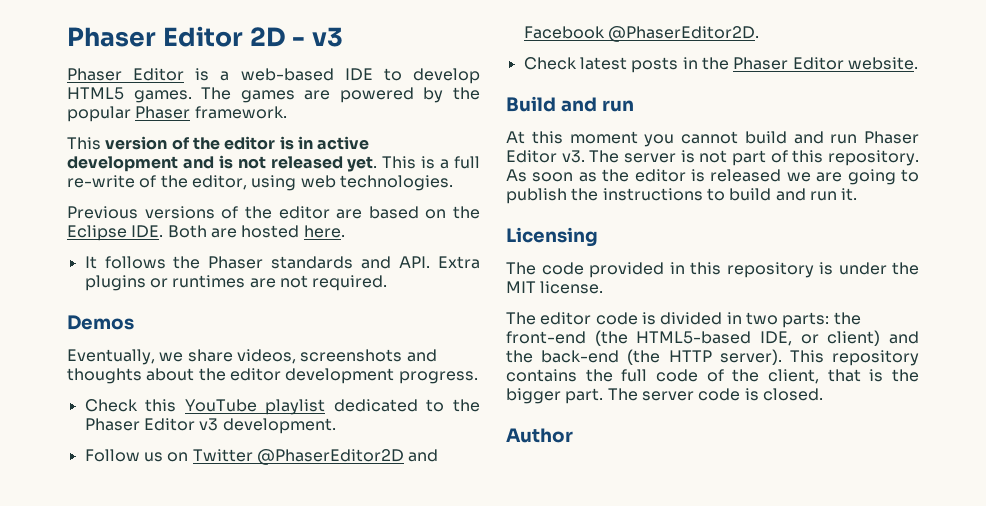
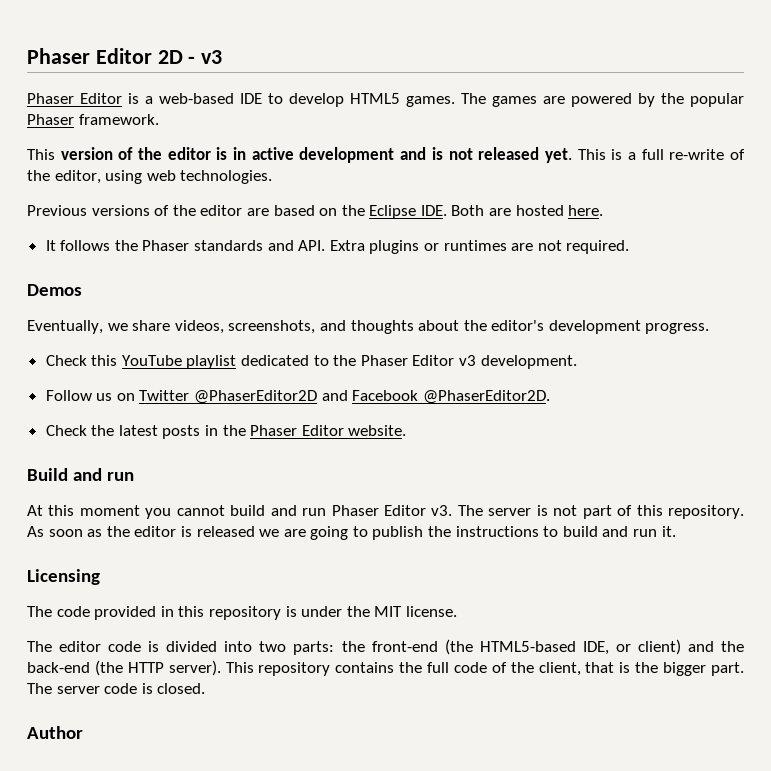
- Eventually, we share videos, screenshots and thoughts about the editor development progress.
+ Eventually, we share videos, screenshots, and thoughts about the editor's development progress.
- Check latest posts in the Phaser Editor website.
+ Check the latest posts in the Phaser Editor website.
- The editor code is divided in two parts: the front-end (the HTML5-based IDE, or client) and the back-end (the HTTP server).
+ The editor code is divided into two parts: the front-end (the HTML5-based IDE, or client) and the back-end (the HTTP server).

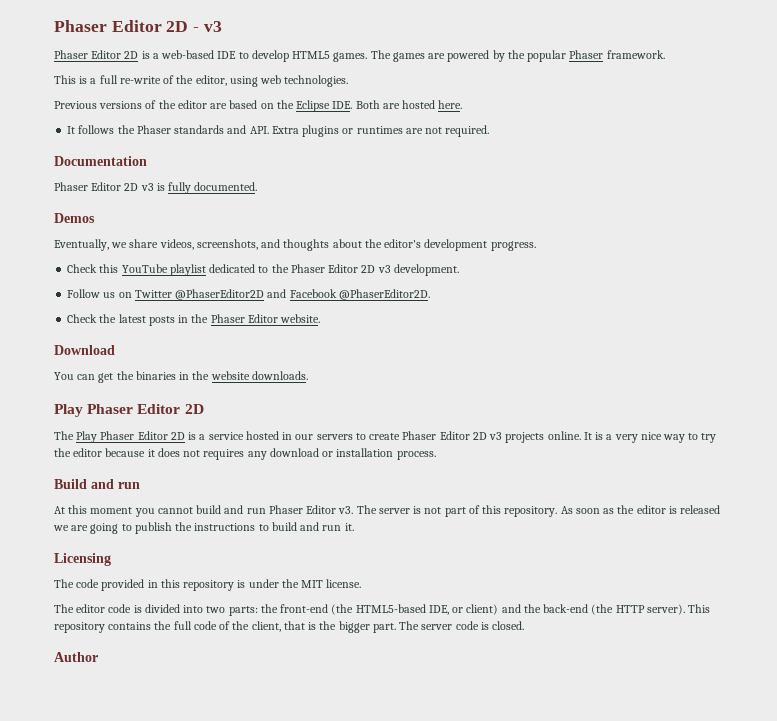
- Phaser Editor is a web-based IDE to develop HTML5 games.
+ Phaser Editor 2D is a web-based IDE to develop HTML5 games.
- This version of the editor is in active development and is not released yet. This is a full re-write of the editor, using web technologies.
+ This is a full re-write of the editor, using web technologies.
+ Documentation
+ Phaser Editor 2D v3 is fully documented.
- Check this YouTube playlist dedicated to the Phaser Editor v3 development.
+ Check this YouTube playlist dedicated to the Phaser Editor 2D v3 development.
+ Download
+ You can get the binaries in the website downloads.
+ Play Phaser Editor 2D
+ The Play Phaser Editor 2D is a service hosted in our servers to create Phaser Editor 2D v3 projects online. It is a very nice way to try the editor because it does not requires any download or installation process.

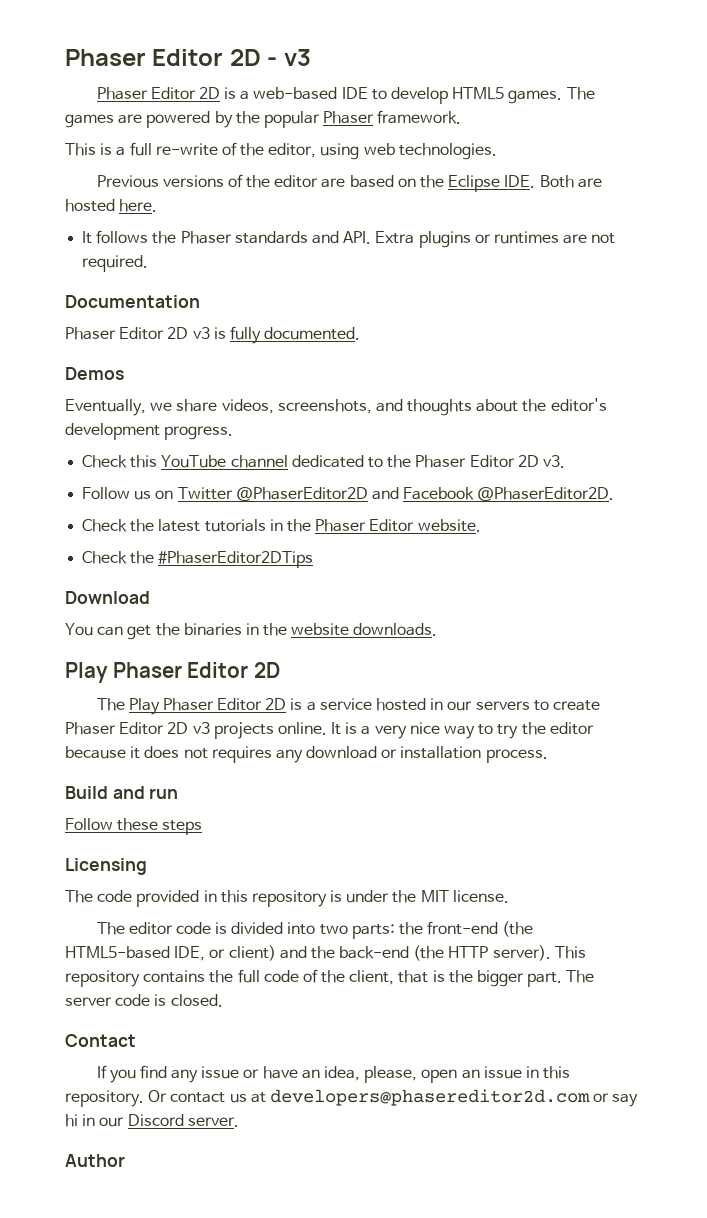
- Check this YouTube playlist dedicated to the Phaser Editor 2D v3 development.
+ Check this YouTube channel dedicated to the Phaser Editor 2D v3.
- Check the latest posts in the Phaser Editor website.
+ Check the latest tutorials in the Phaser Editor website.
+ Check the #PhaserEditor2DTips
- At this moment you cannot build and run Phaser Editor v3. The server is not part of this repository. As soon as the editor is released we are going to publish the instructions to build and run it.
+ Follow these steps
+ Contact
+ If you find any issue or have an idea, please, open an issue in this repository. Or contact us at developers@phasereditor2d.com or say hi in our Discord server.

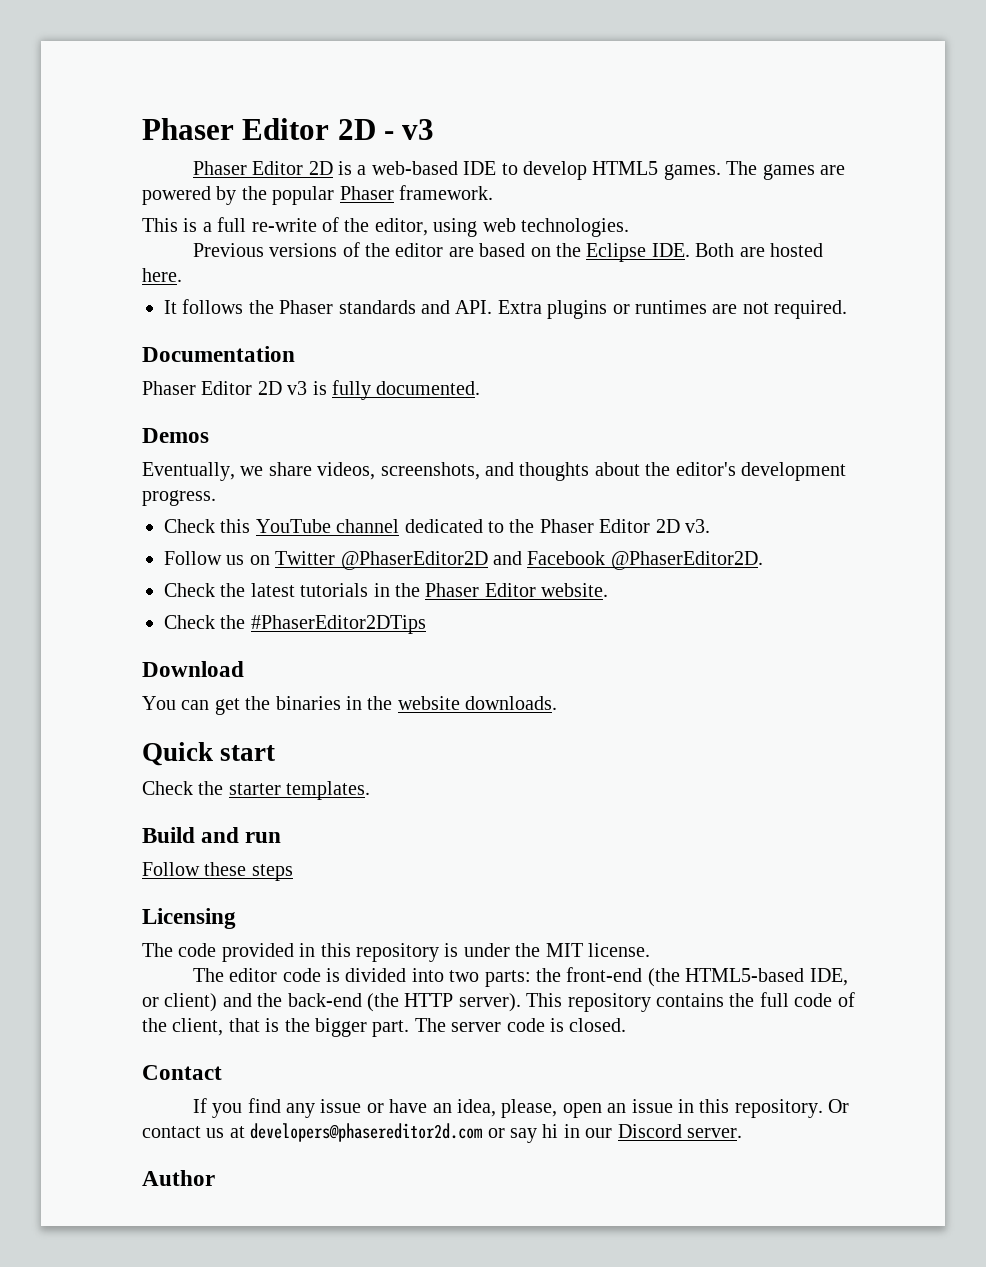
  You can get the binaries in the website downloads.
- Play Phaser Editor 2D
- The Play Phaser Editor 2D is a service hosted in our servers to create Phaser Editor 2D v3 projects online. It is a very nice way to try the editor because it does not requires any download or installation process.
+ Quick start
+ Check the starter templates.

